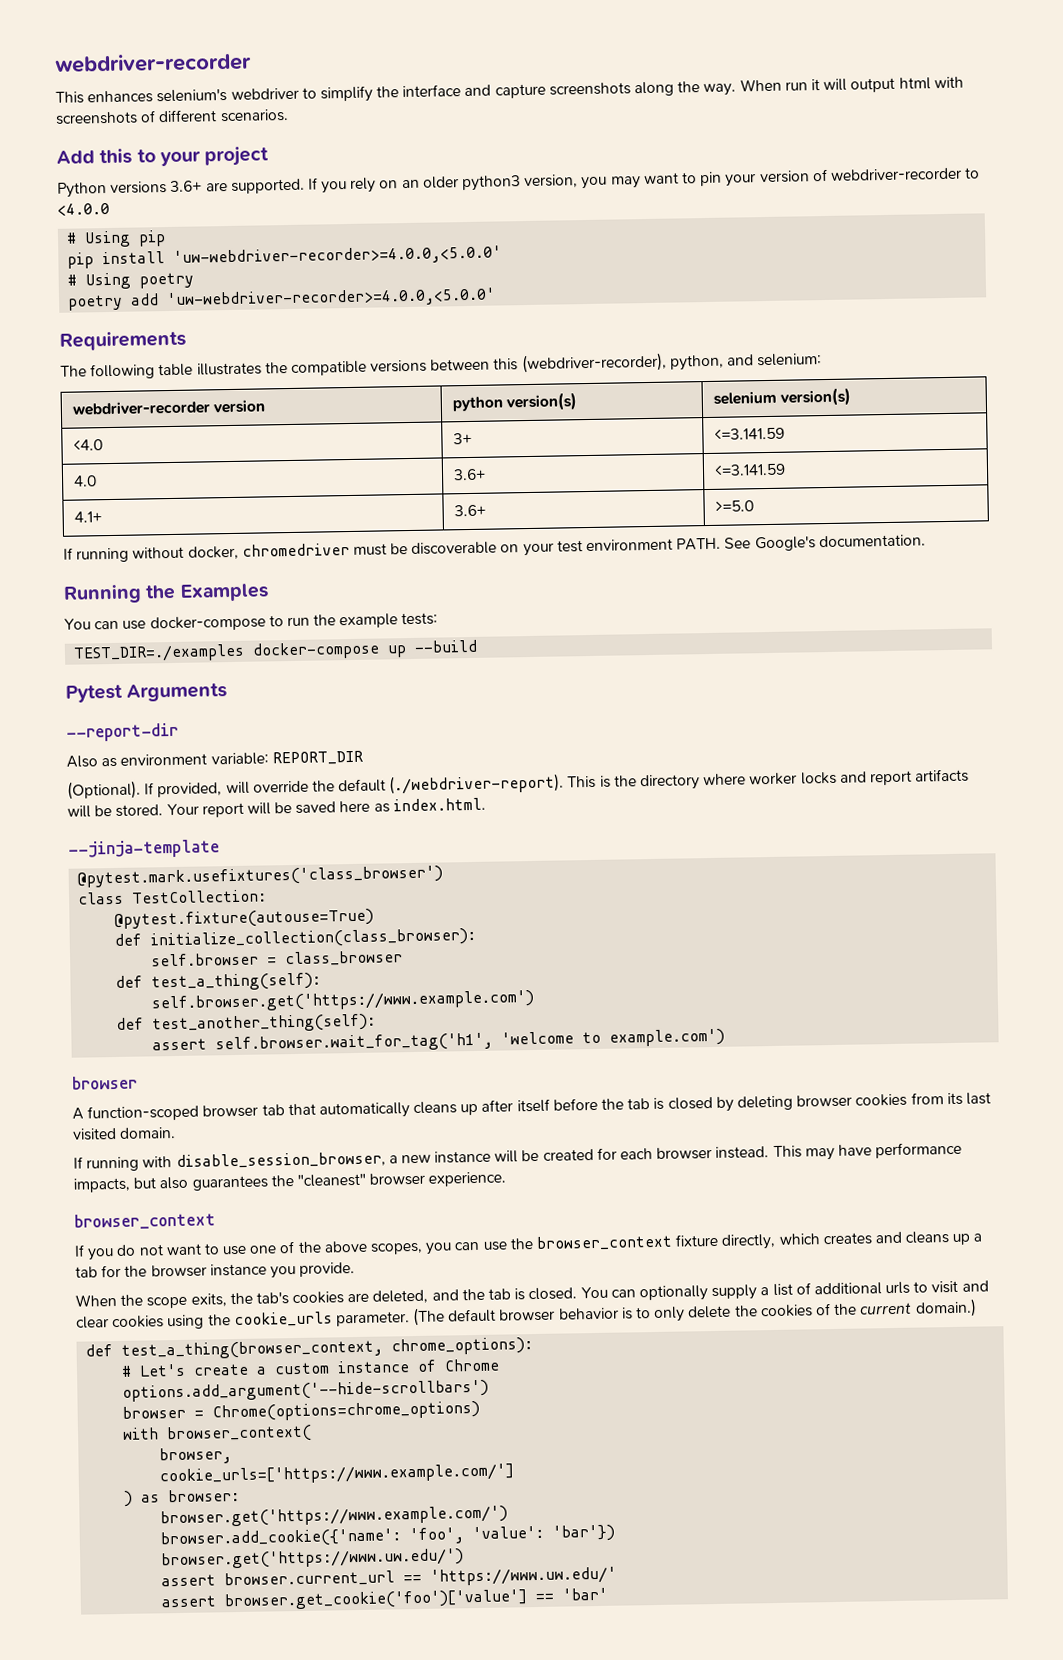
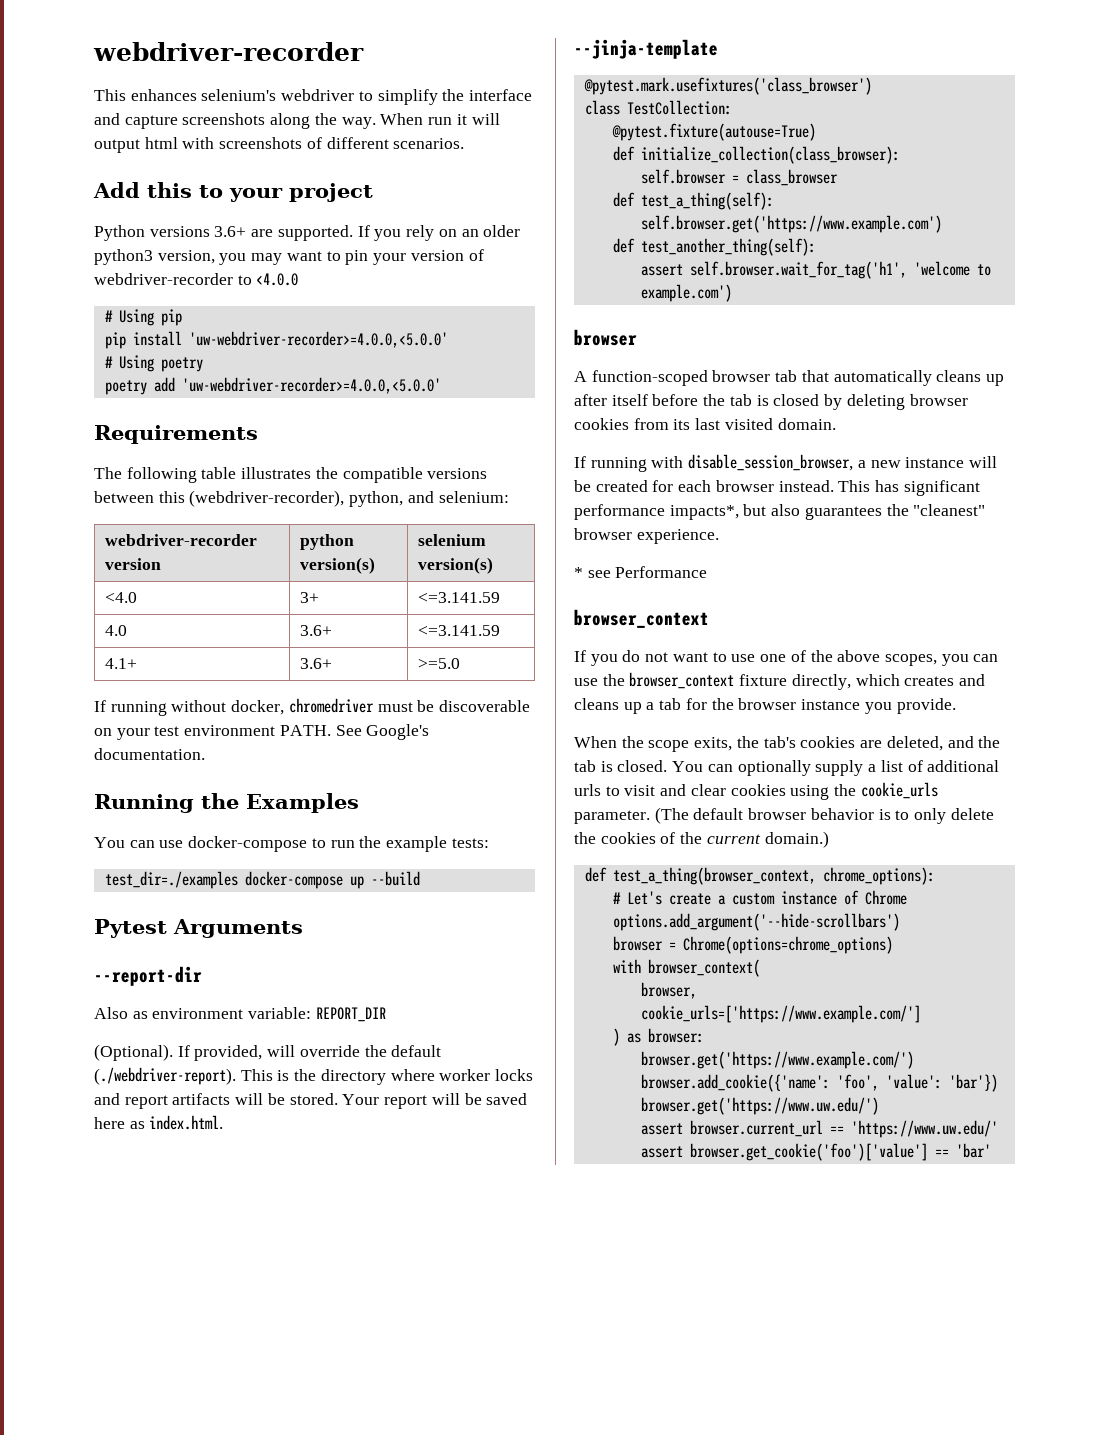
- TEST_DIR=./examples docker-compose up --build
+ test_dir=./examples docker-compose up --build
- This may have performance impacts, but also guarantees the "cleanest" browser experience.
+ This has significant performance impacts*, but also guarantees the "cleanest" browser experience.
+ * see Performance

